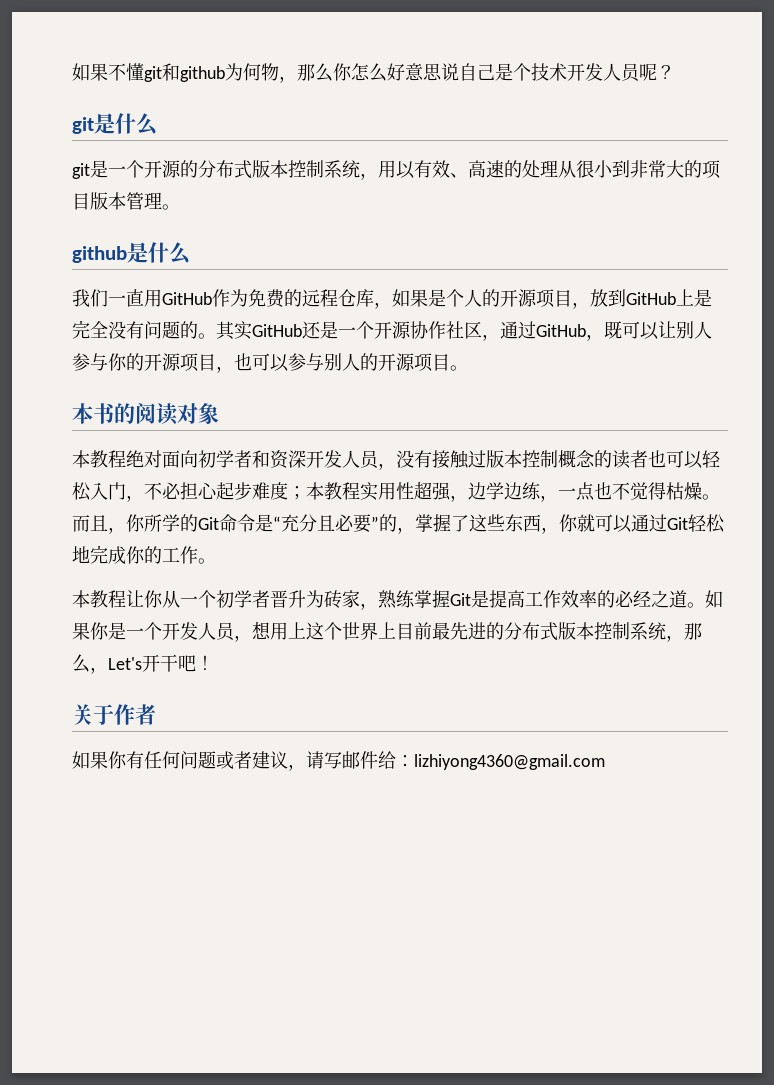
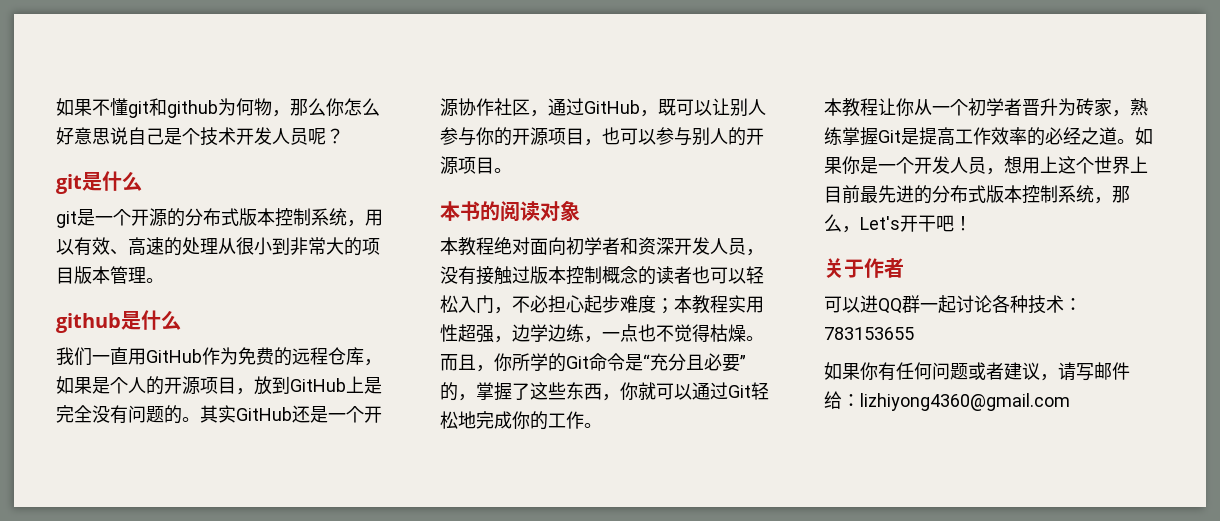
+ 可以进QQ群一起讨论各种技术：783153655

